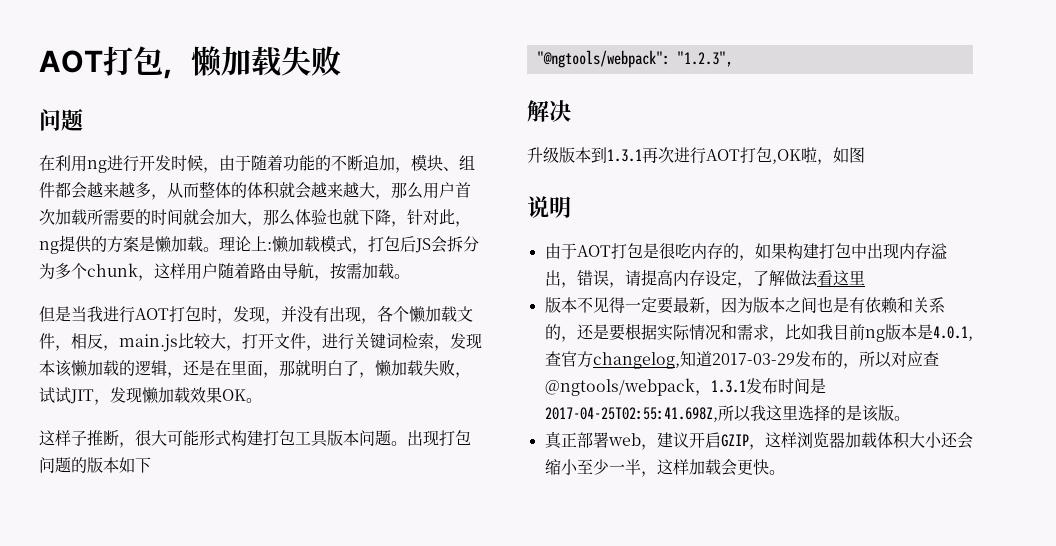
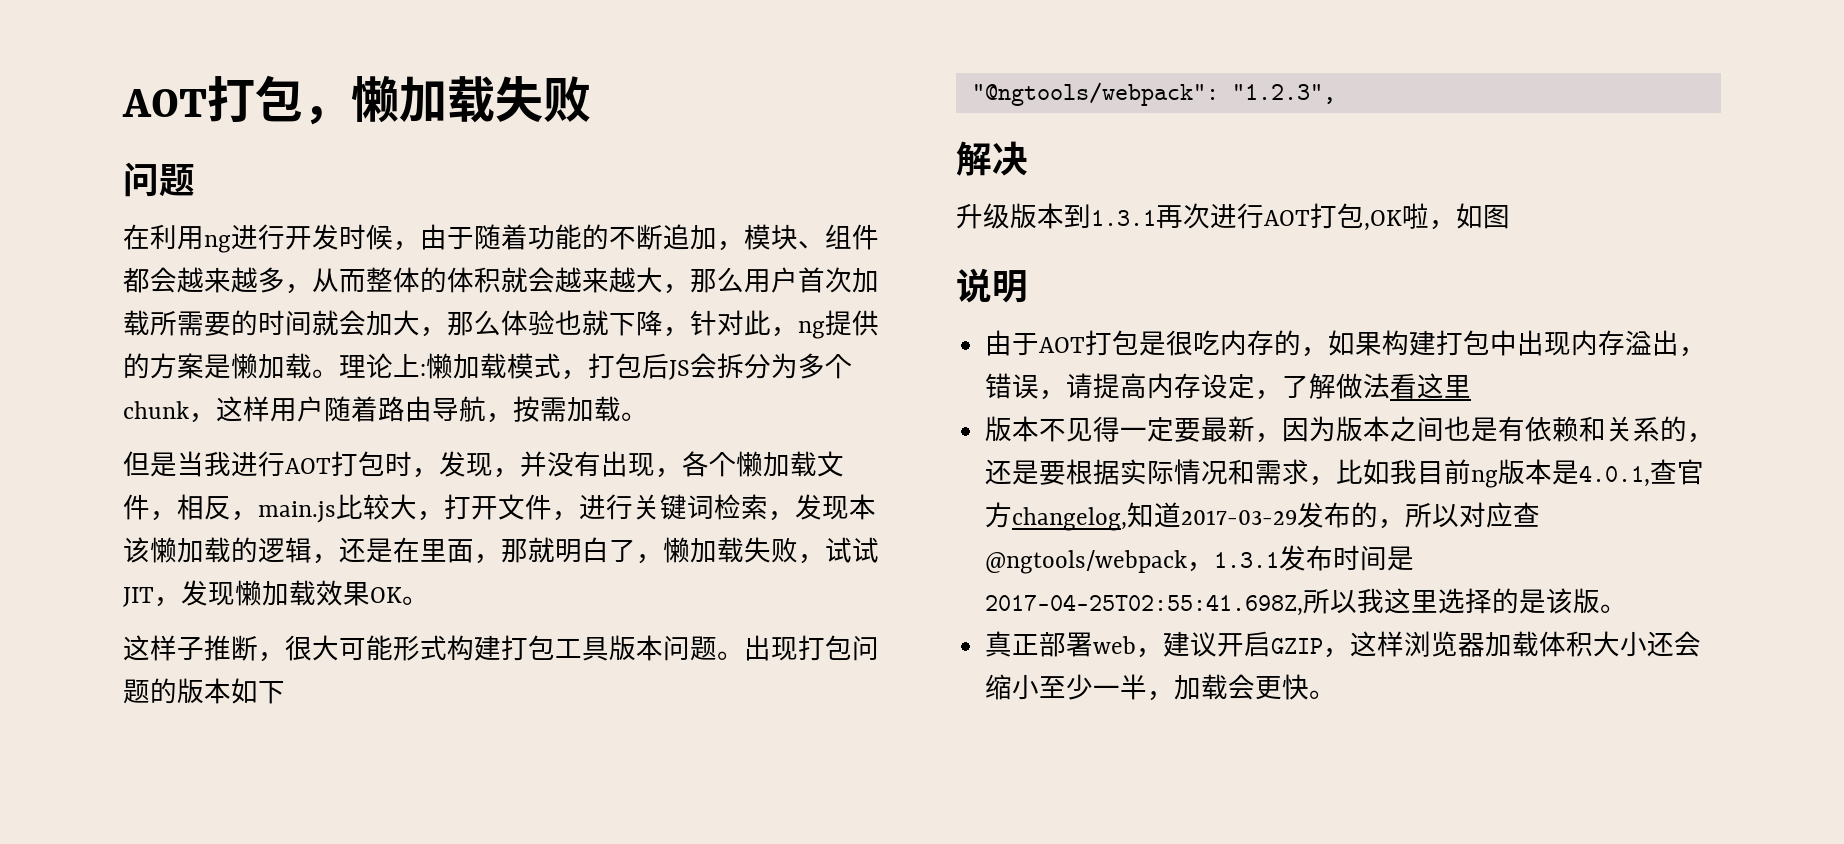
- 真正部署web，建议开启GZIP，这样浏览器加载体积大小还会缩小至少一半，这样加载会更快。
+ 真正部署web，建议开启GZIP，这样浏览器加载体积大小还会缩小至少一半，加载会更快。

